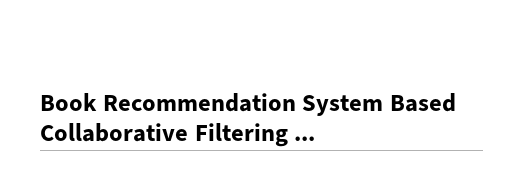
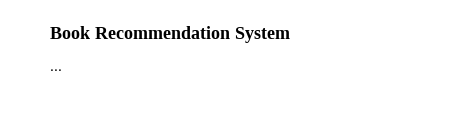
- Book Recommendation System Based Collaborative Filtering ...
+ Book Recommendation System
+ ...

